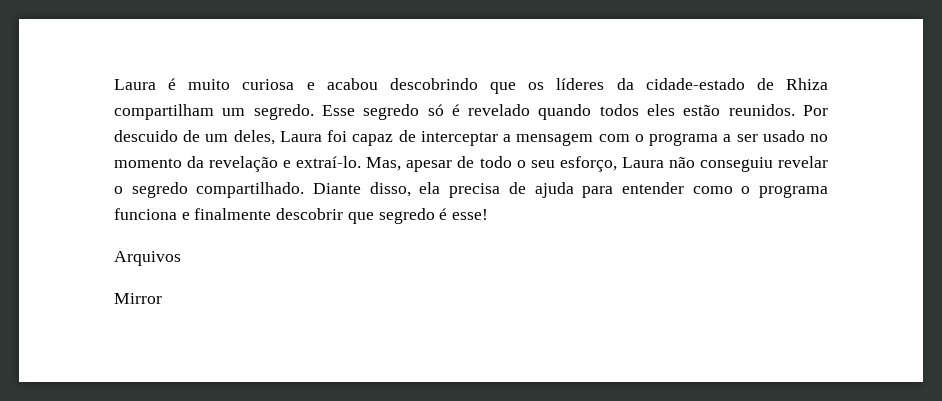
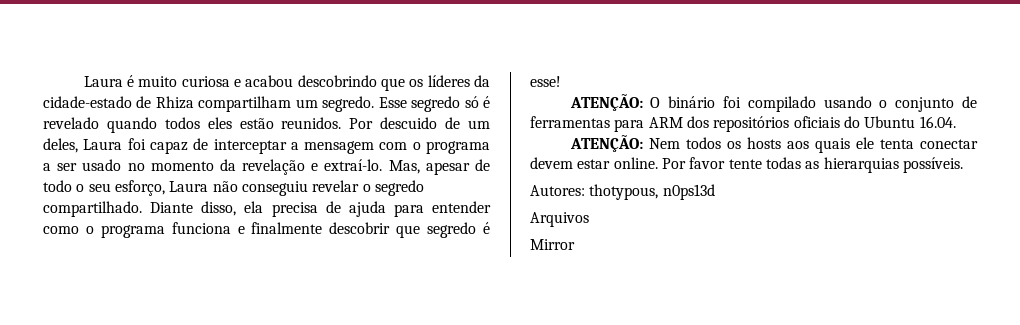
+ ATENÇÃO: O binário foi compilado usando o conjunto de ferramentas para ARM dos repositórios oficiais do Ubuntu 16.04.
+ ATENÇÃO: Nem todos os hosts aos quais ele tenta conectar devem estar online. Por favor tente todas as hierarquias possíveis.
+ Autores: thotypous, n0ps13d

